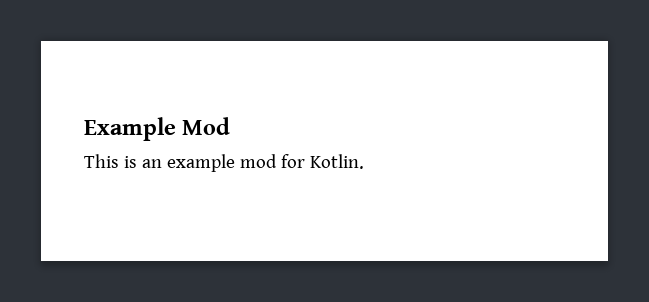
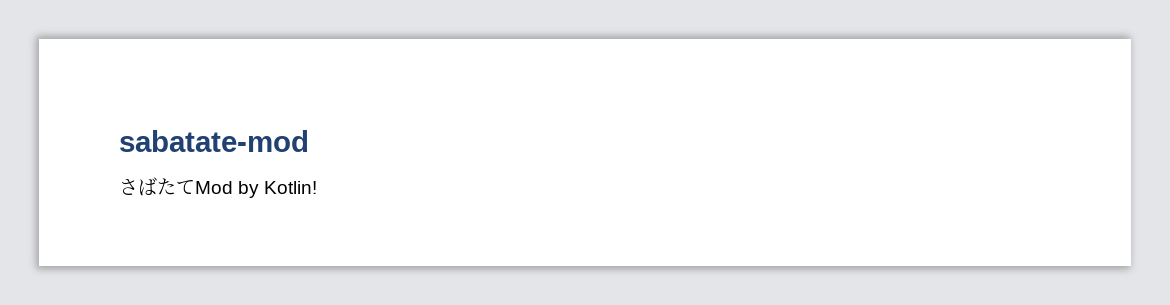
- Example Mod
- This is an example mod for Kotlin.
+ sabatate-mod
+ さばたてMod by Kotlin!

